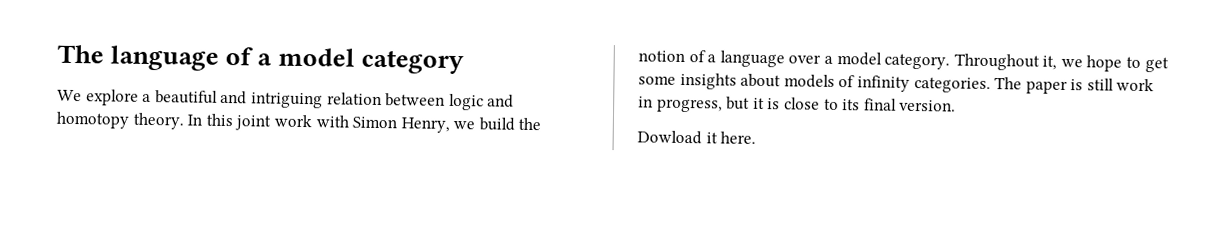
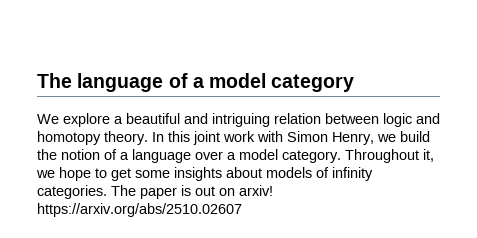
- The paper is still work in progress, but it is close to its final version.
- Dowload it here.
+ The paper is out on arxiv! https://arxiv.org/abs/2510.02607

